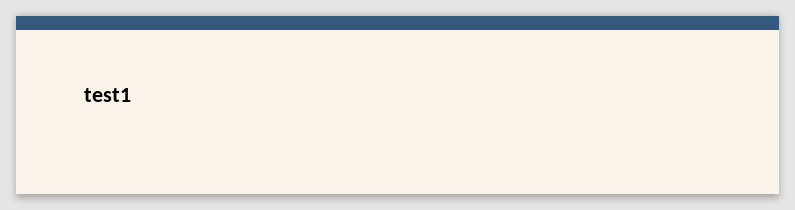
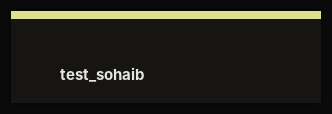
- test1
+ test_sohaib

